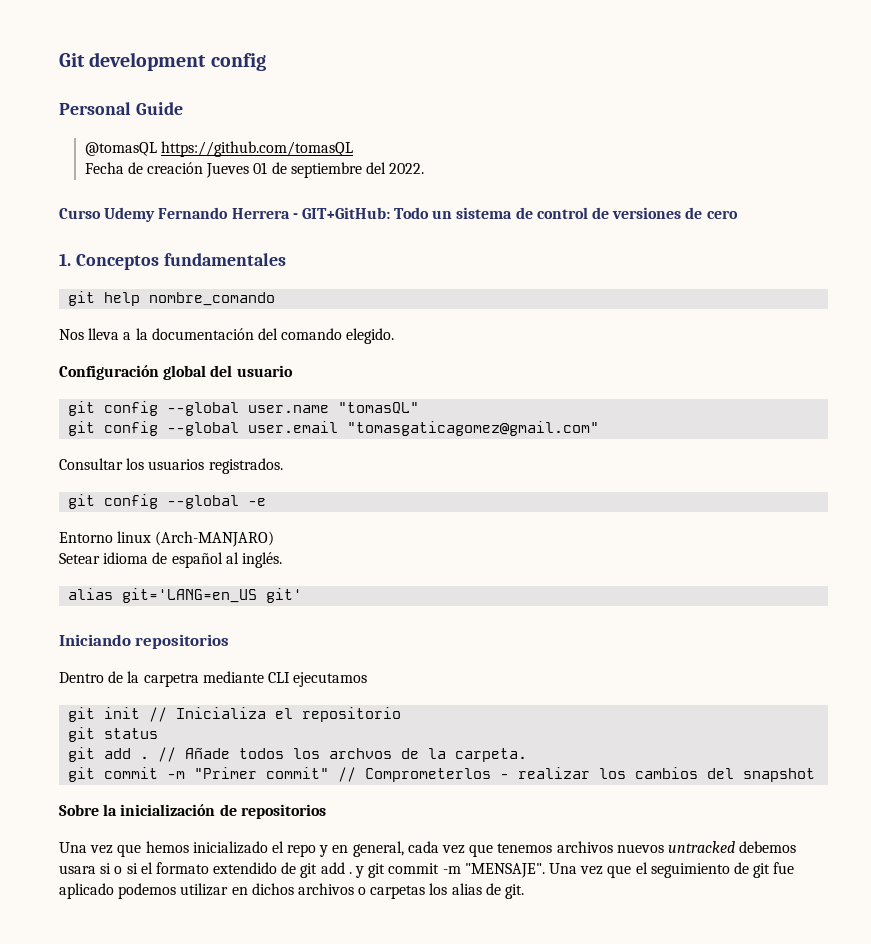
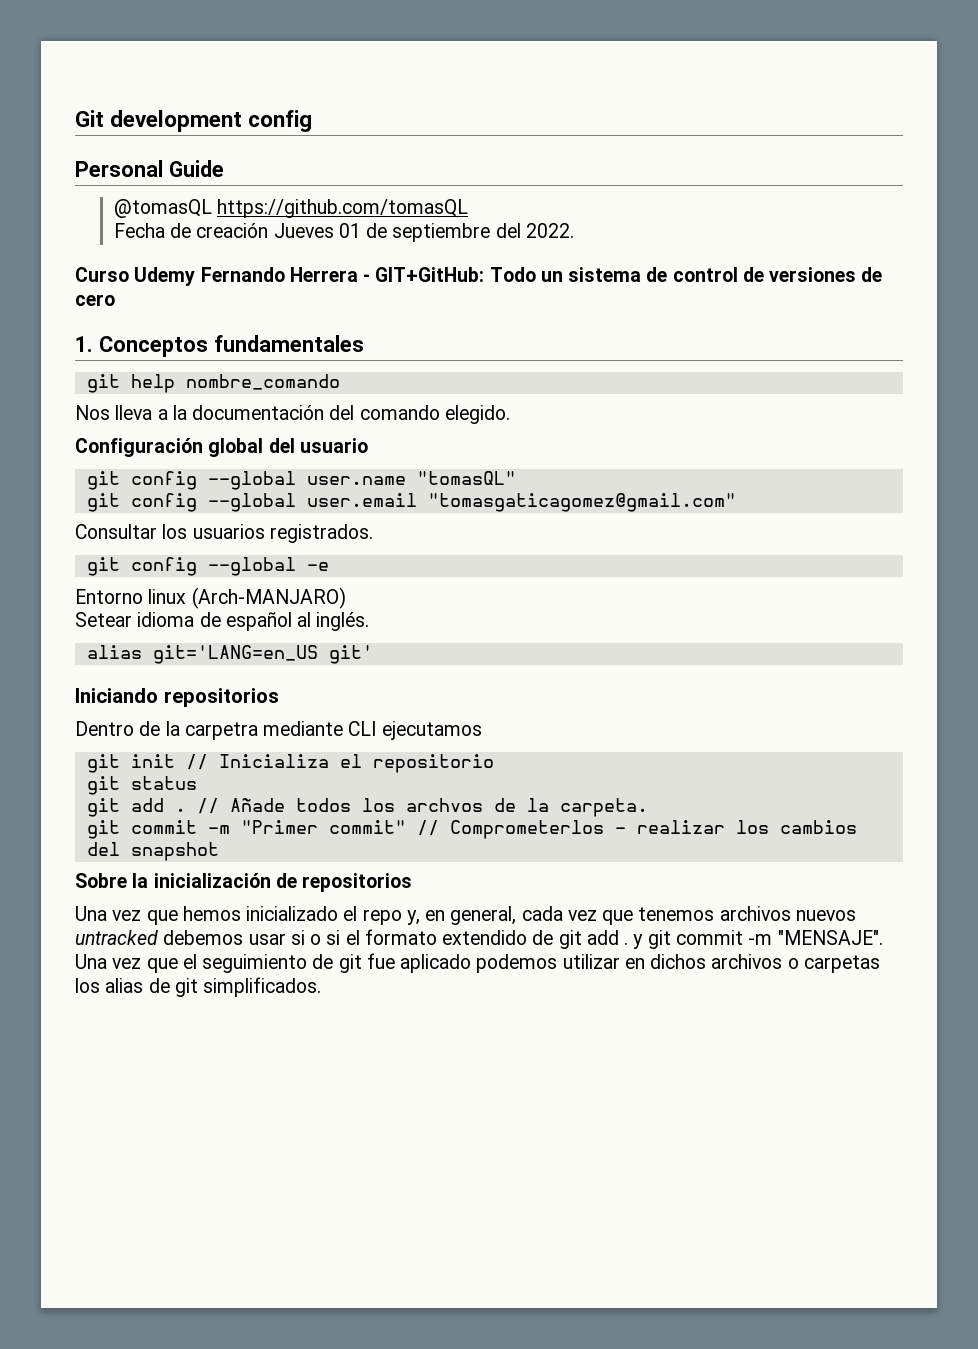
- Una vez que hemos inicializado el repo y en general, cada vez que tenemos archivos nuevos untracked debemos usara si o si el formato extendido de git add . y git commit -m "MENSAJE".
+ Una vez que hemos inicializado el repo y, en general, cada vez que tenemos archivos nuevos untracked debemos usar si o si el formato extendido de git add . y git commit -m "MENSAJE".
- Una vez que el seguimiento de git fue aplicado podemos utilizar en dichos archivos o carpetas los alias de git.
+ Una vez que el seguimiento de git fue aplicado podemos utilizar en dichos archivos o carpetas los alias de git simplificados.

